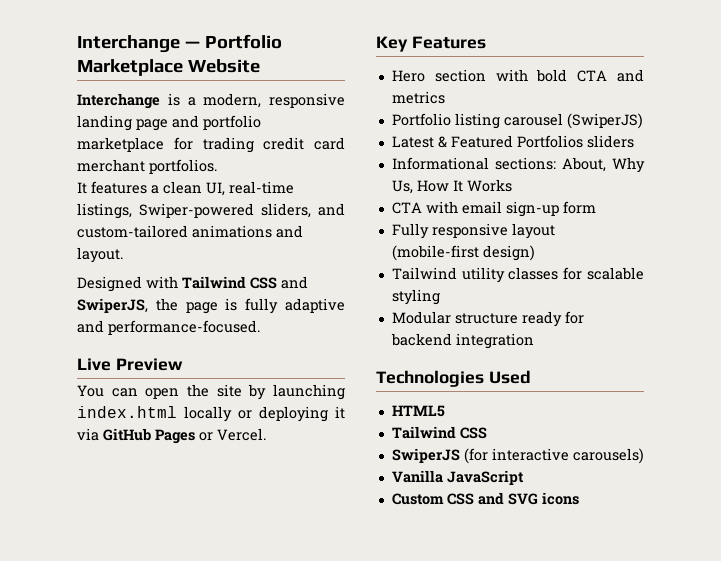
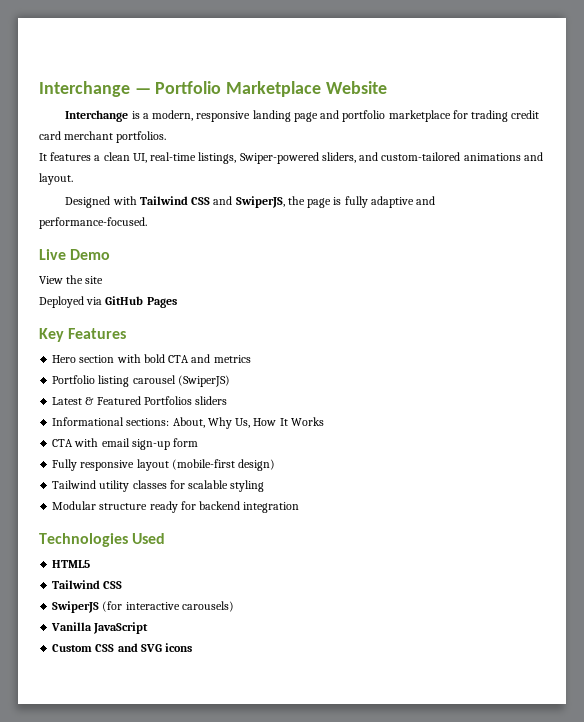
- Live Preview
- You can open the site by launching index.html locally or deploying it via GitHub Pages or Vercel.
+ Live Demo
+ View the site
+ Deployed via GitHub Pages

